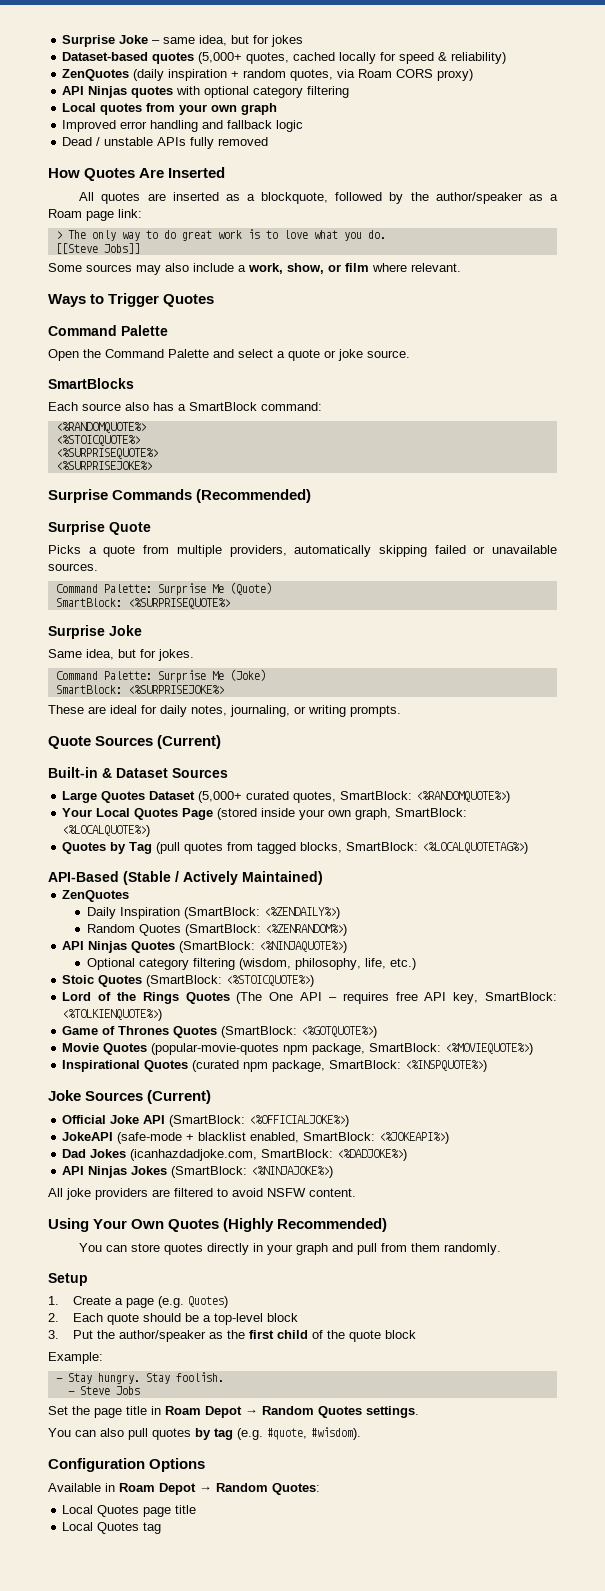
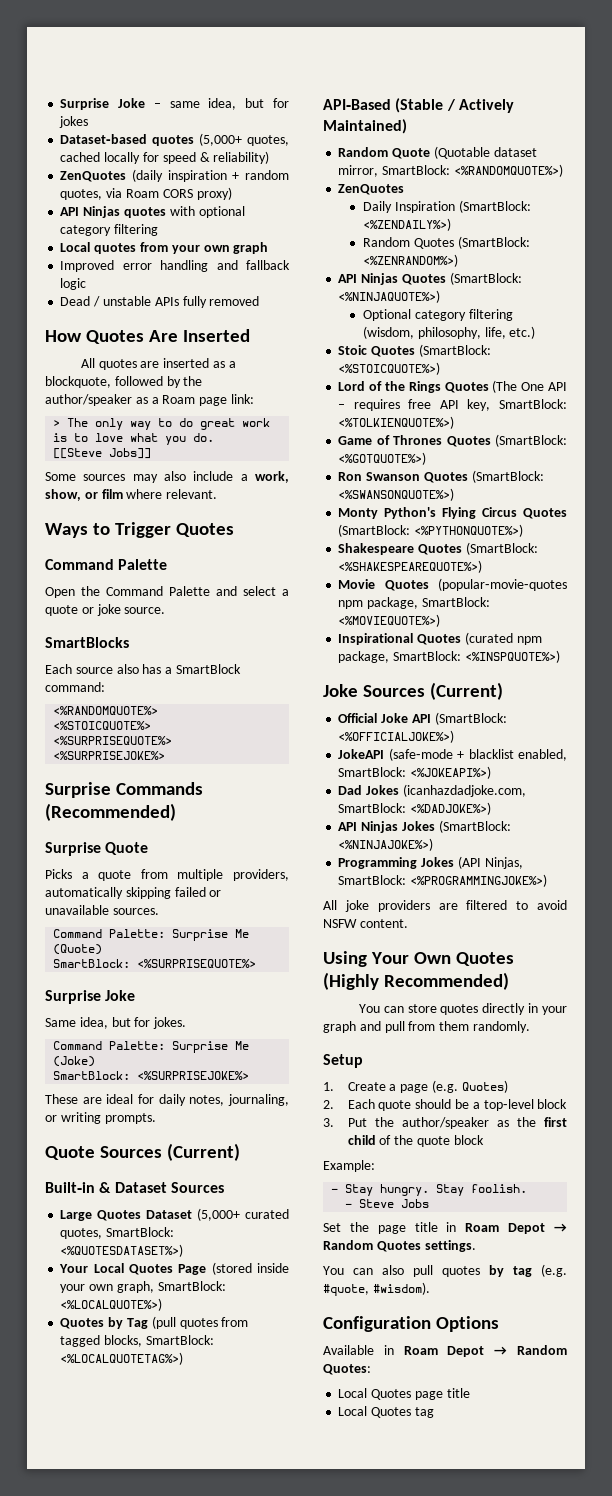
- Large Quotes Dataset (5,000+ curated quotes, SmartBlock: <%RANDOMQUOTE%>)
+ Large Quotes Dataset (5,000+ curated quotes, SmartBlock: <%QUOTESDATASET%>)
+ Random Quote (Quotable dataset mirror, SmartBlock: <%RANDOMQUOTE%>)
+ Ron Swanson Quotes (SmartBlock: <%SWANSONQUOTE%>)
+ Monty Python's Flying Circus Quotes (SmartBlock: <%PYTHONQUOTE%>)
+ Shakespeare Quotes (SmartBlock: <%SHAKESPEAREQUOTE%>)
+ Programming Jokes (API Ninjas, SmartBlock: <%PROGRAMMINGJOKE%>)

